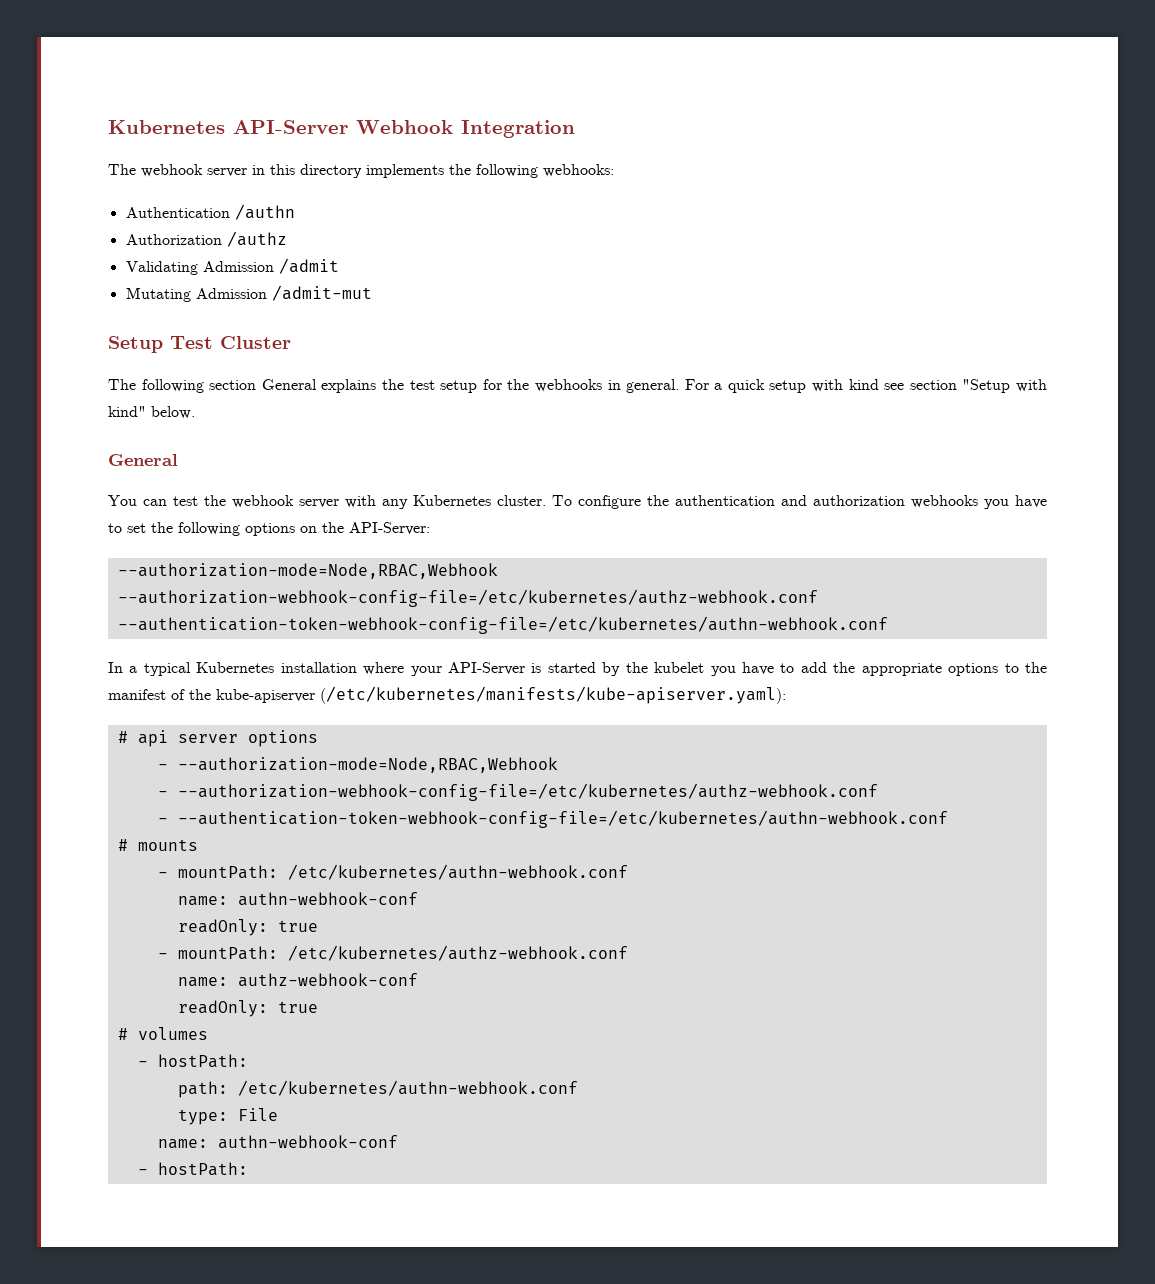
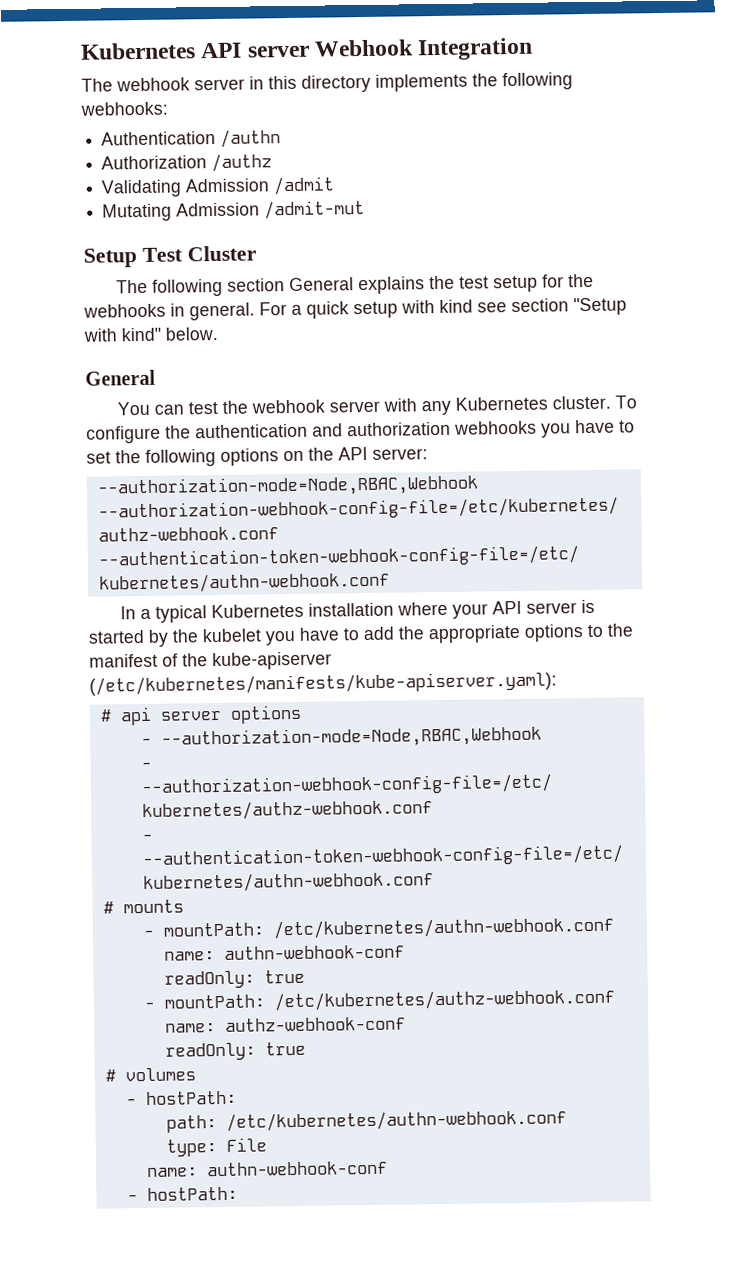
- Kubernetes API-Server Webhook Integration
+ Kubernetes API server Webhook Integration
- To configure the authentication and authorization webhooks you have to set the following options on the API-Server:
+ To configure the authentication and authorization webhooks you have to set the following options on the API server:
- In a typical Kubernetes installation where your API-Server is started by the kubelet you have to add the appropriate options to the manifest of the kube-apiserver (/etc/kubernetes/manifests/kube-apiserver.yaml):
+ In a typical Kubernetes installation where your API server is started by the kubelet you have to add the appropriate options to the manifest of the kube-apiserver (/etc/kubernetes/manifests/kube-apiserver.yaml):

